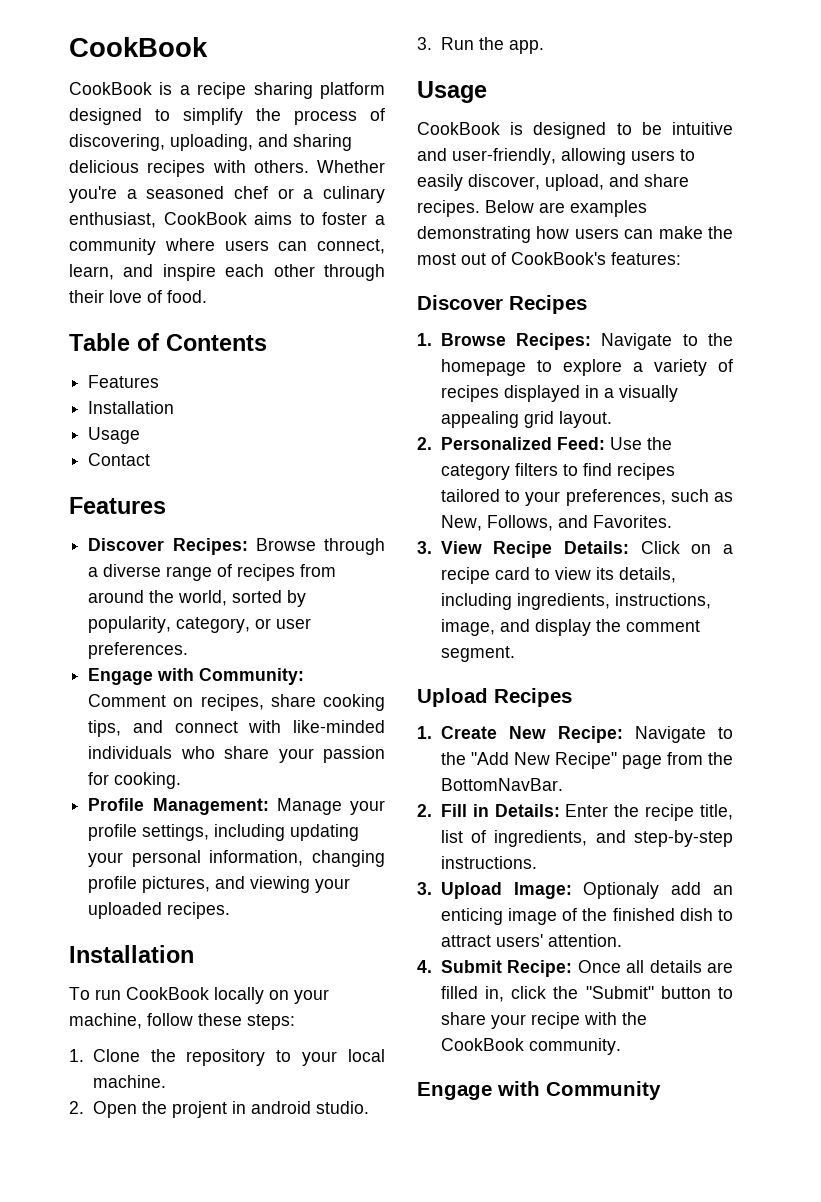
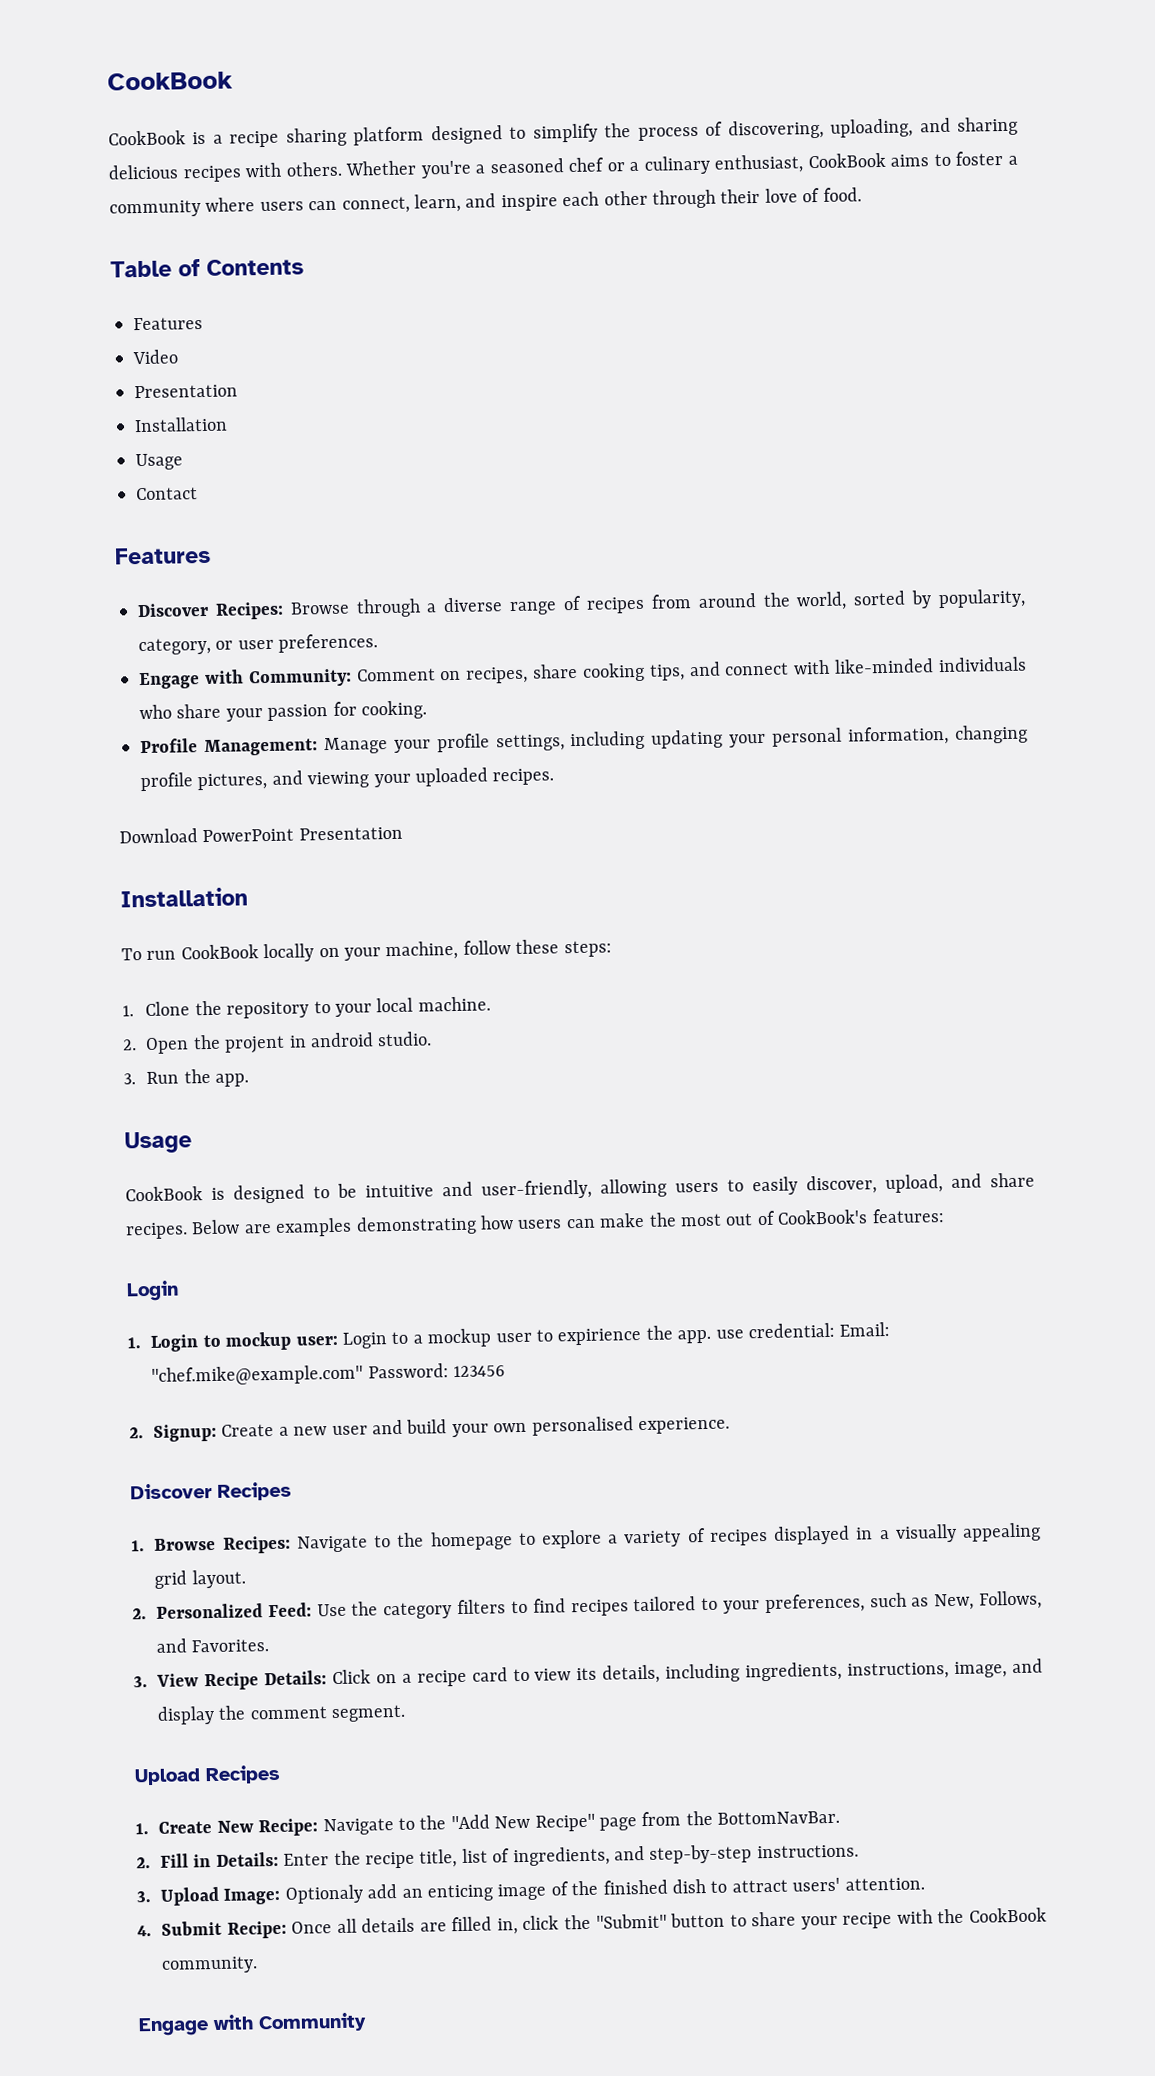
+ Video
+ Presentation
+ Download PowerPoint Presentation
  Below are examples demonstrating how users can make the most out of CookBook's features:
+ Login
+ 1. Login to mockup user: Login to a mockup user to expirience the app. use credential: Email: "chef.mike@example.com" Password: 123456
+ 2. Signup: Create a new user and build your own personalised experience.

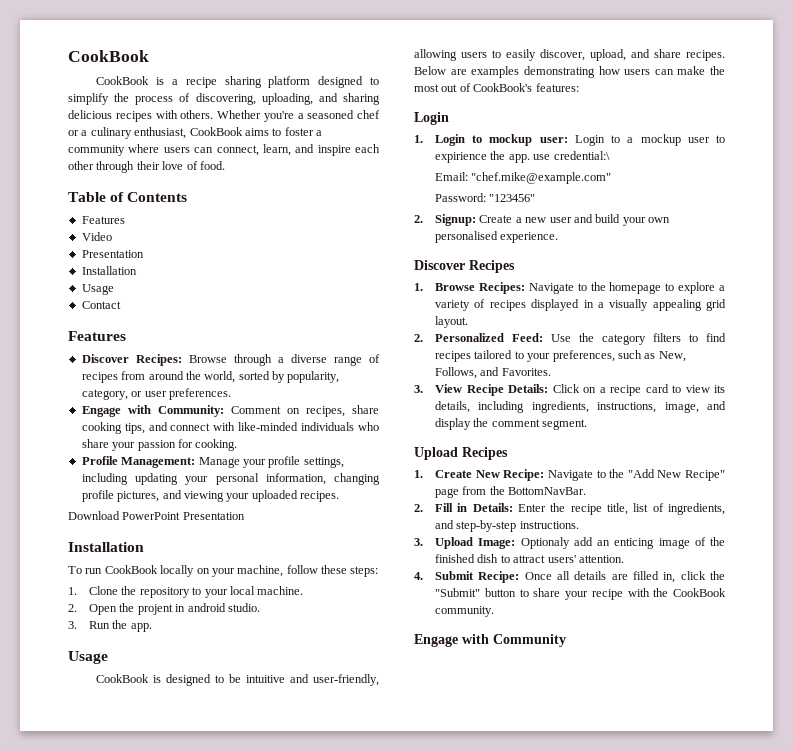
- 1. Login to mockup user: Login to a mockup user to expirience the app. use credential: Email: "chef.mike@example.com" Password: 123456
+ 1. Login to mockup user: Login to a mockup user to expirience the app. use credential:\
+ Email: "chef.mike@example.com"
+ Password: "123456"

